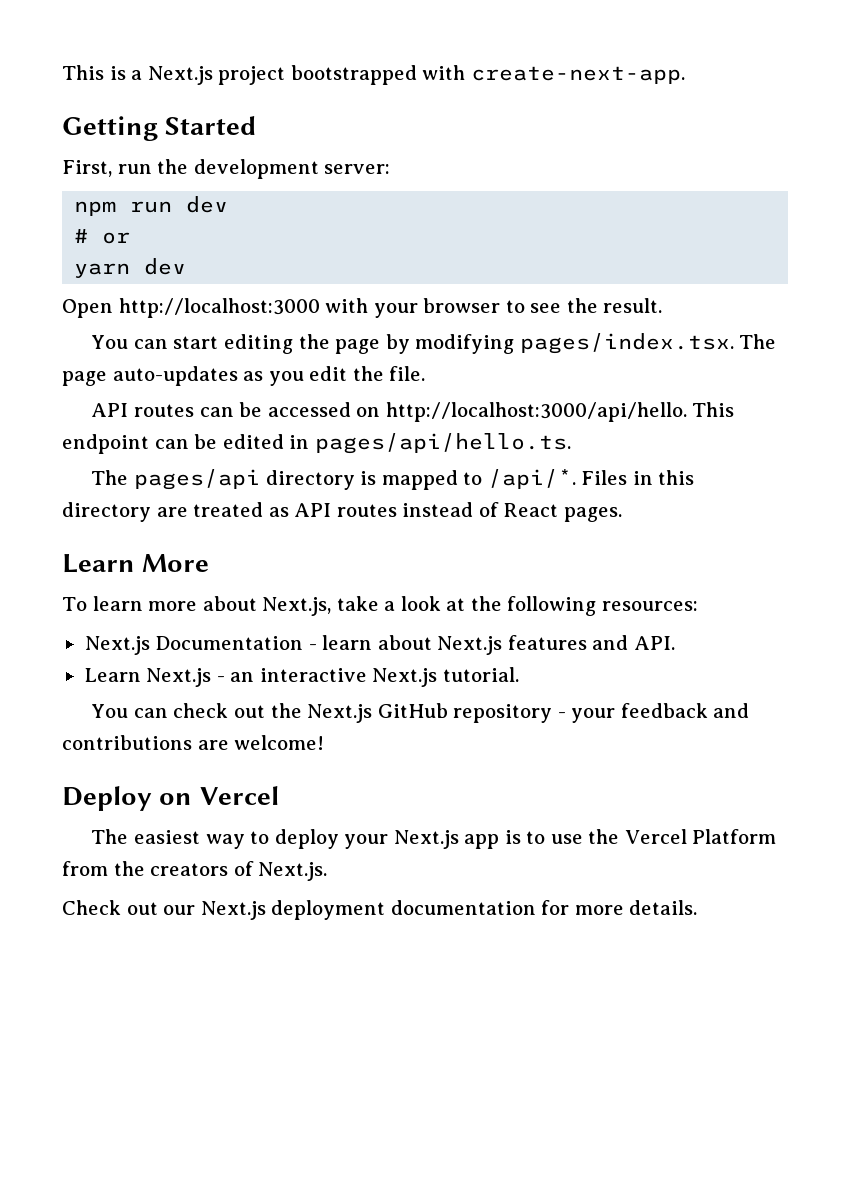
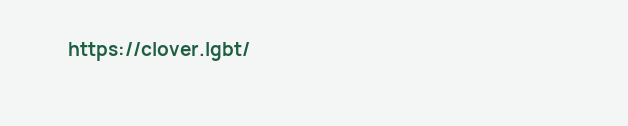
- This is a Next.js project bootstrapped with create-next-app.
- Getting Started
- First, run the development server:
- npm run dev
- # or
- yarn dev
- Open http://localhost:3000 with your browser to see the result.
- You can start editing the page by modifying pages/index.tsx. The page auto-updates as you edit the file.
- API routes can be accessed on http://localhost:3000/api/hello. This endpoint can be edited in pages/api/hello.ts.
- The pages/api directory is mapped to /api/*. Files in this directory are treated as API routes instead of React pages.
- Learn More
- To learn more about Next.js, take a look at the following resources:
- Next.js Documentation - learn about Next.js features and API.
- Learn Next.js - an interactive Next.js tutorial.
- You can check out the Next.js GitHub repository - your feedback and contributions are welcome!
- Deploy on Vercel
- The easiest way to deploy your Next.js app is to use the Vercel Platform from the creators of Next.js.
- Check out our Next.js deployment documentation for more details.
+ https://clover.lgbt/

